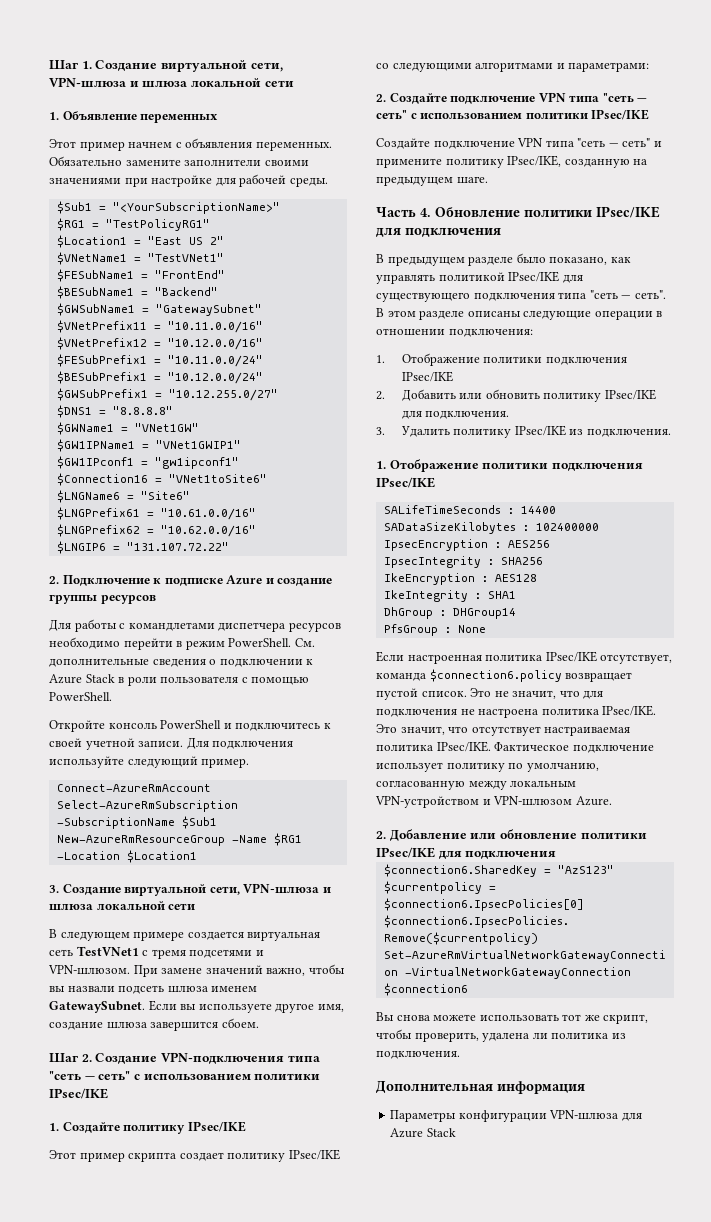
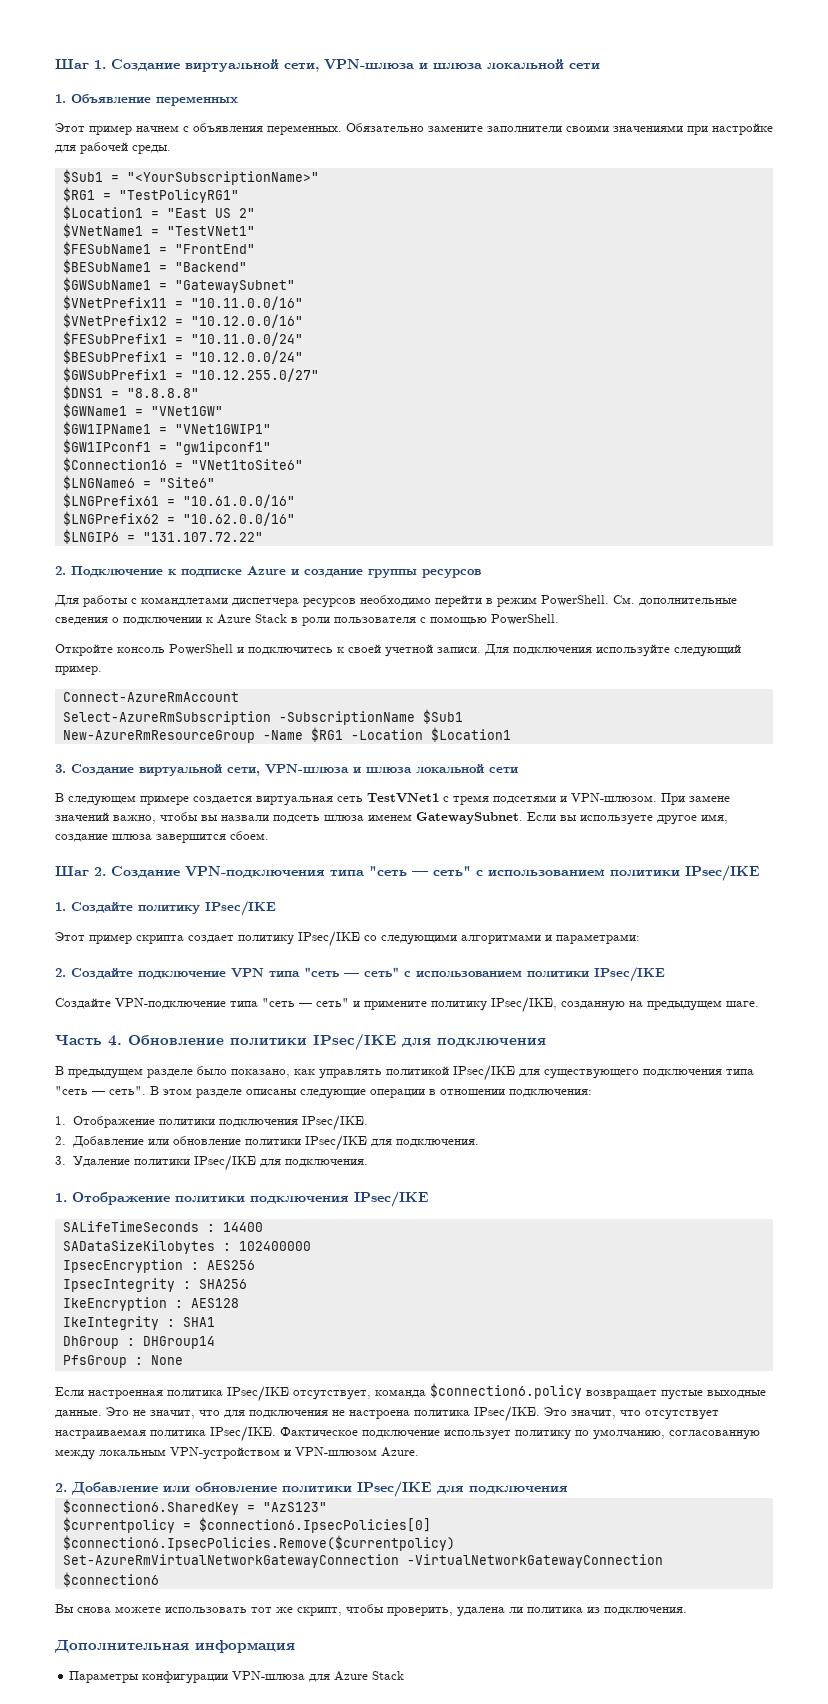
- Создайте подключение VPN типа "сеть — сеть" и примените политику IPsec/IKE, созданную на предыдущем шаге.
+ Создайте VPN-подключение типа "сеть — сеть" и примените политику IPsec/IKE, созданную на предыдущем шаге.
  В этом разделе описаны следующие операции в отношении подключения:
- 1. Отображение политики подключения IPsec/IKE
- 2. Добавить или обновить политику IPsec/IKE для подключения.
+ 1. Отображение политики подключения IPsec/IKE.
+ 2. Добавление или обновление политики IPsec/IKE для подключения.
- 3. Удалить политику IPsec/IKE из подключения.
+ 3. Удаление политики IPsec/IKE для подключения.
- Если настроенная политика IPsec/IKE отсутствует, команда $connection6.policy возвращает пустой список.
+ Если настроенная политика IPsec/IKE отсутствует, команда $connection6.policy возвращает пустые выходные данные.

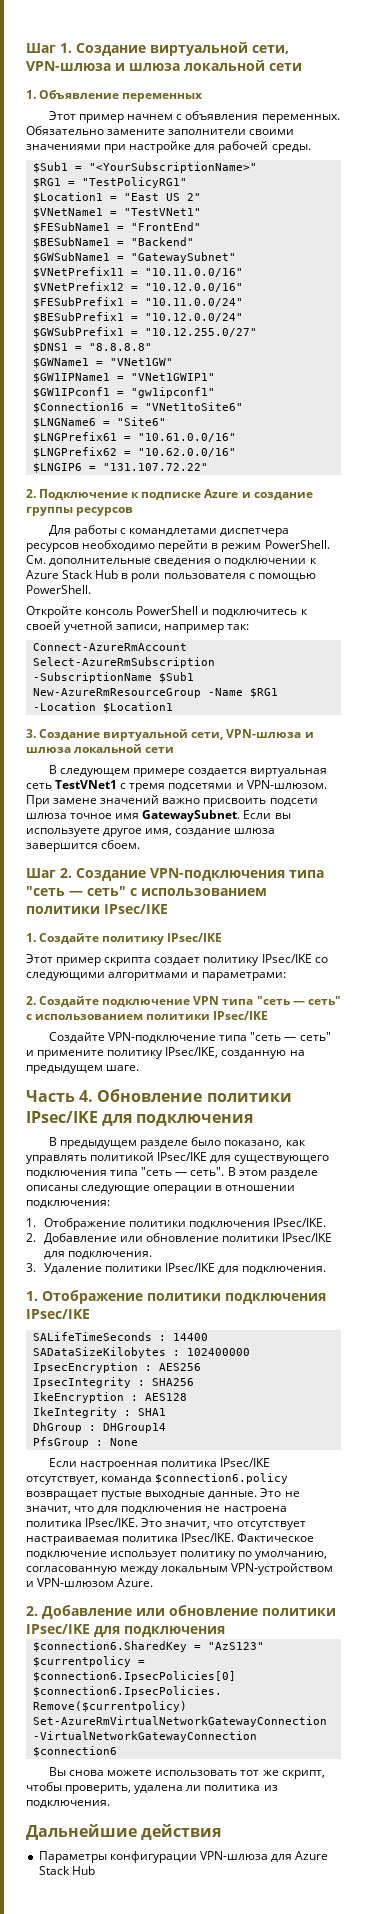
- См. дополнительные сведения о подключении к Azure Stack в роли пользователя с помощью PowerShell.
+ См. дополнительные сведения о подключении к Azure Stack Hub в роли пользователя с помощью PowerShell.
- Откройте консоль PowerShell и подключитесь к своей учетной записи. Для подключения используйте следующий пример.
+ Откройте консоль PowerShell и подключитесь к своей учетной записи, например так:
- При замене значений важно, чтобы вы назвали подсеть шлюза именем GatewaySubnet.
+ При замене значений важно присвоить подсети шлюза точное имя GatewaySubnet.
- Дополнительная информация
+ Дальнейшие действия
- Параметры конфигурации VPN-шлюза для Azure Stack
+ Параметры конфигурации VPN-шлюза для Azure Stack Hub

